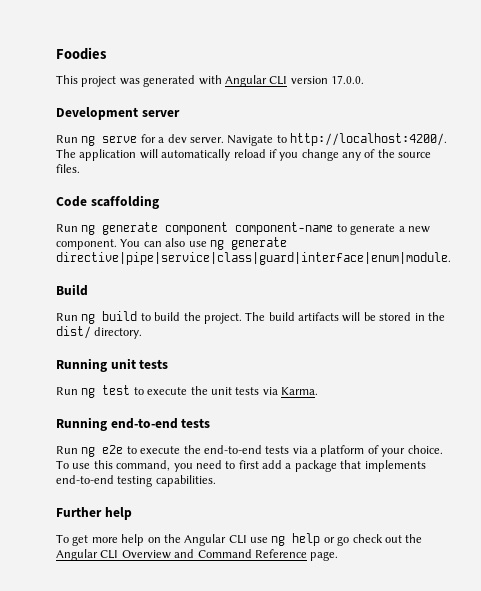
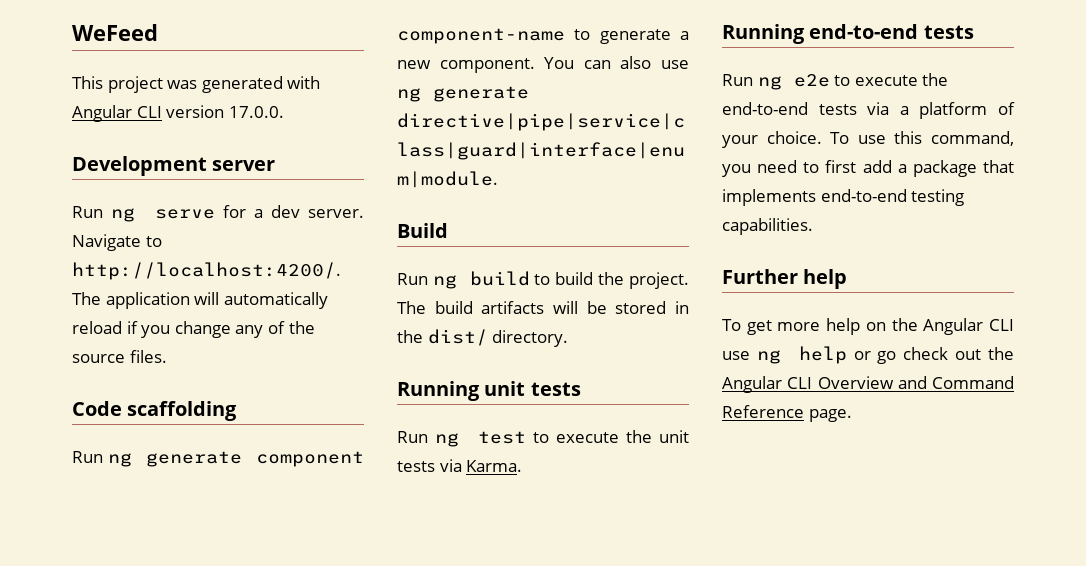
- Foodies
+ WeFeed

